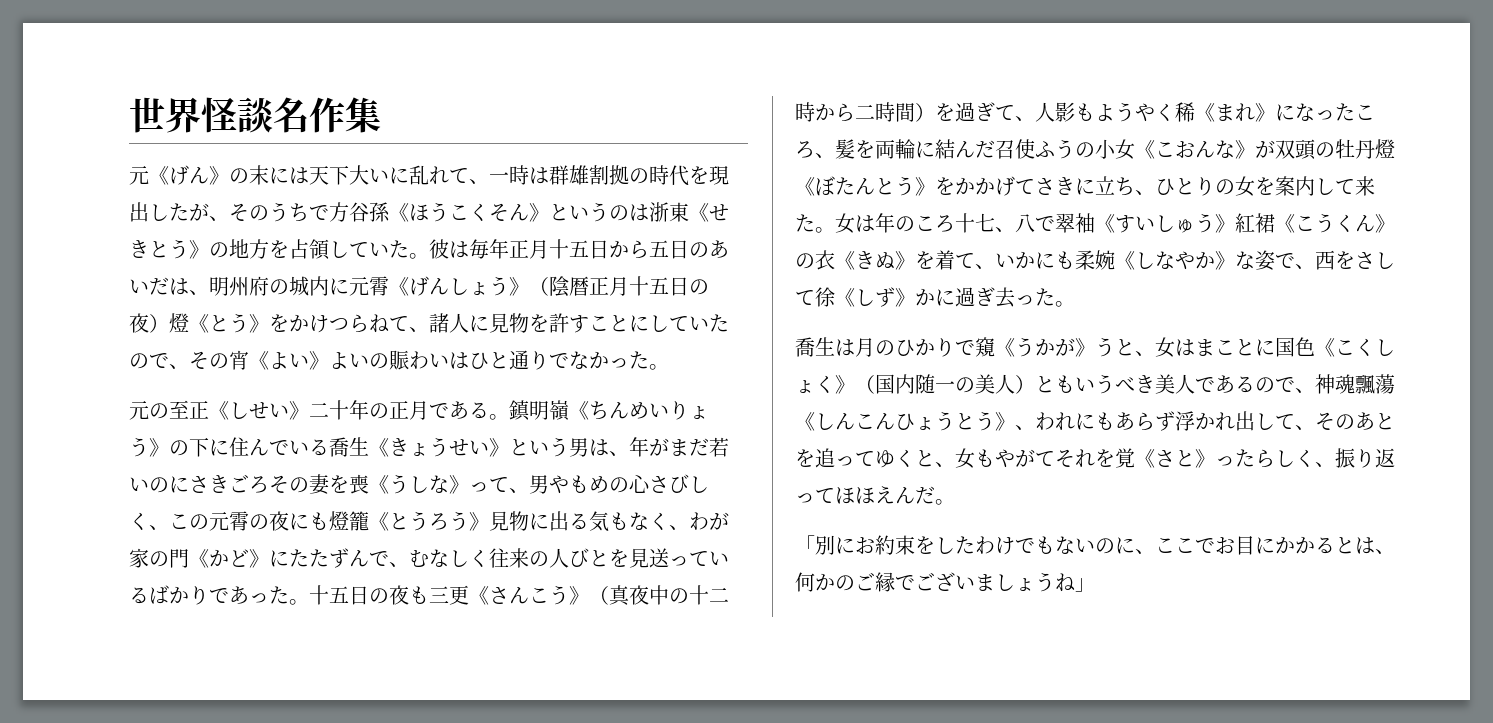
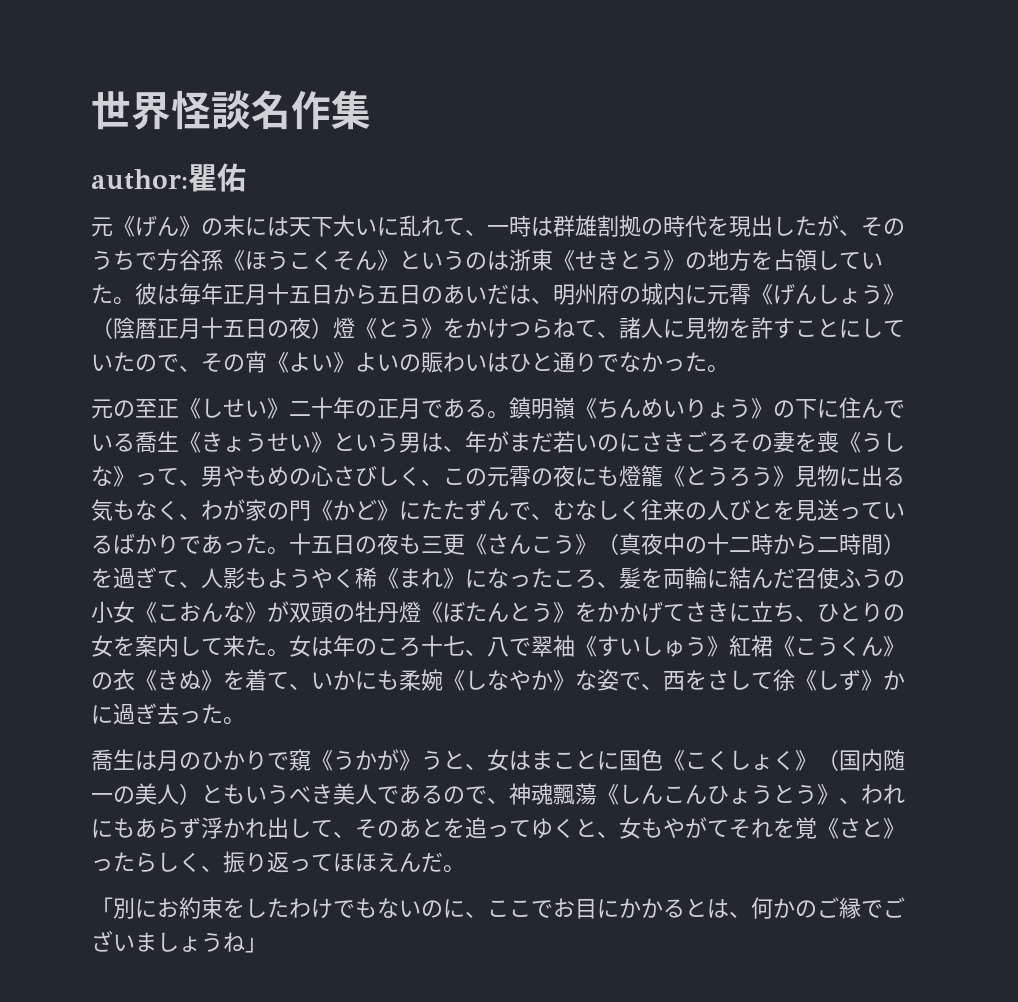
+ author:瞿佑

